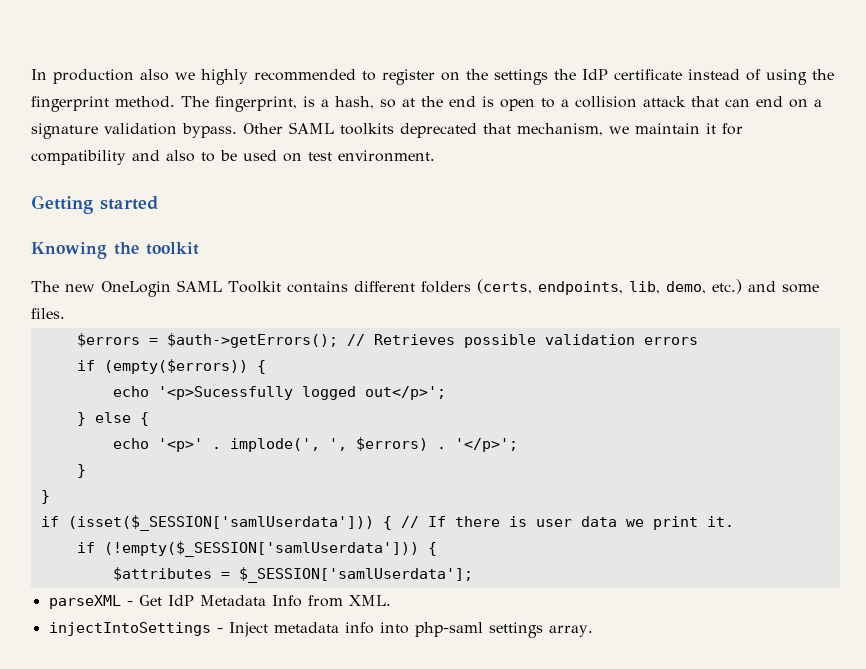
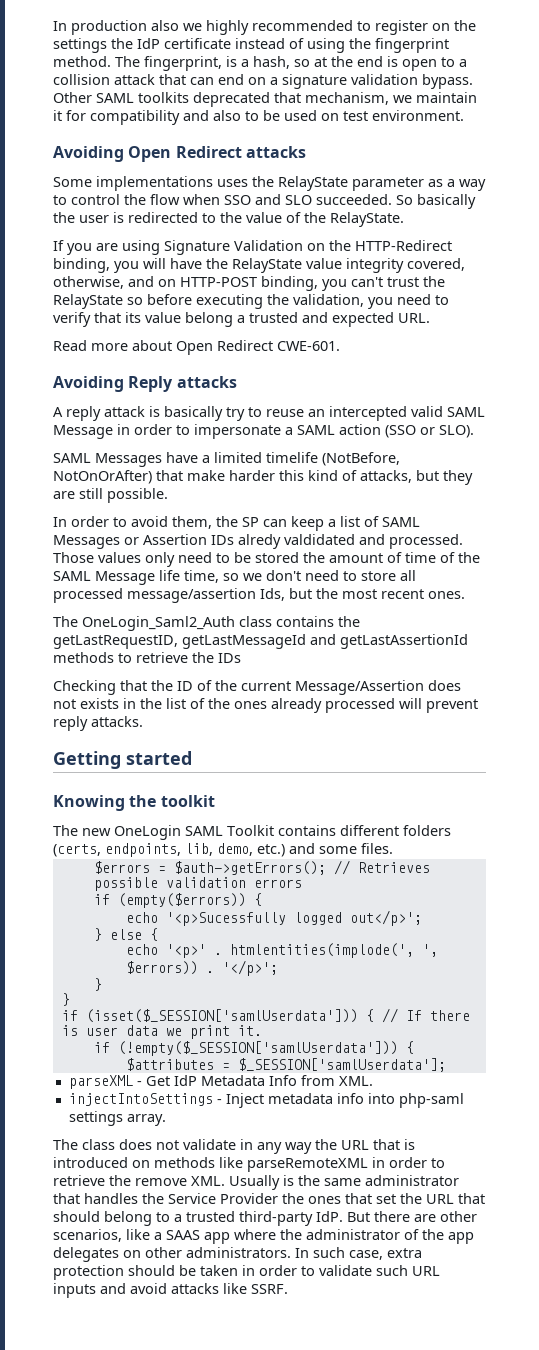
+ Avoiding Open Redirect attacks
+ Some implementations uses the RelayState parameter as a way to control the flow when SSO and SLO succeeded. So basically the user is redirected to the value of the RelayState.
+ If you are using Signature Validation on the HTTP-Redirect binding, you will have the RelayState value integrity covered, otherwise, and on HTTP-POST binding, you can't trust the RelayState so before executing the validation, you need to verify that its value belong a trusted and expected URL.
+ Read more about Open Redirect CWE-601.
+ Avoiding Reply attacks
+ A reply attack is basically try to reuse an intercepted valid SAML Message in order to impersonate a SAML action (SSO or SLO).
+ SAML Messages have a limited timelife (NotBefore, NotOnOrAfter) that make harder this kind of attacks, but they are still possible.
+ In order to avoid them, the SP can keep a list of SAML Messages or Assertion IDs alredy valdidated and processed. Those values only need to be stored the amount of time of the SAML Message life time, so we don't need to store all processed message/assertion Ids, but the most recent ones.
+ The OneLogin_Saml2_Auth class contains the getLastRequestID, getLastMessageId and getLastAssertionId methods to retrieve the IDs
+ Checking that the ID of the current Message/Assertion does not exists in the list of the ones already processed will prevent reply attacks.
- echo '<p>' . implode(', ', $errors) .
+ echo '<p>' . htmlentities(implode(', ', $errors)) .
+ The class does not validate in any way the URL that is introduced on methods like parseRemoteXML in order to retrieve the remove XML. Usually is the same administrator that handles the Service Provider the ones that set the URL that should belong to a trusted third-party IdP. But there are other scenarios, like a SAAS app where the administrator of the app delegates on other administrators. In such case, extra protection should be taken in order to validate such URL inputs and avoid attacks like SSRF.

